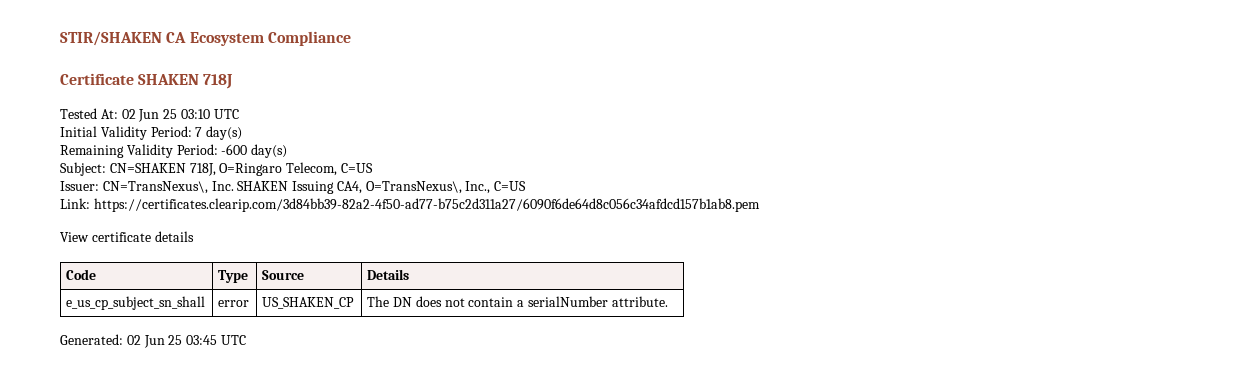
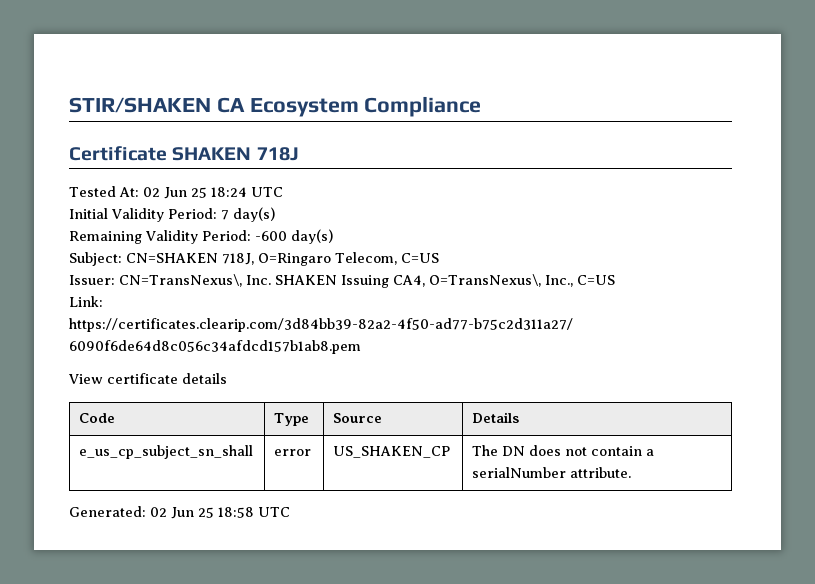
- Tested At: 02 Jun 25 03:10 UTC
+ Tested At: 02 Jun 25 18:24 UTC
- Generated: 02 Jun 25 03:45 UTC
+ Generated: 02 Jun 25 18:58 UTC

